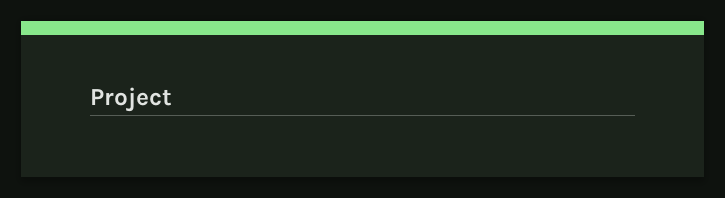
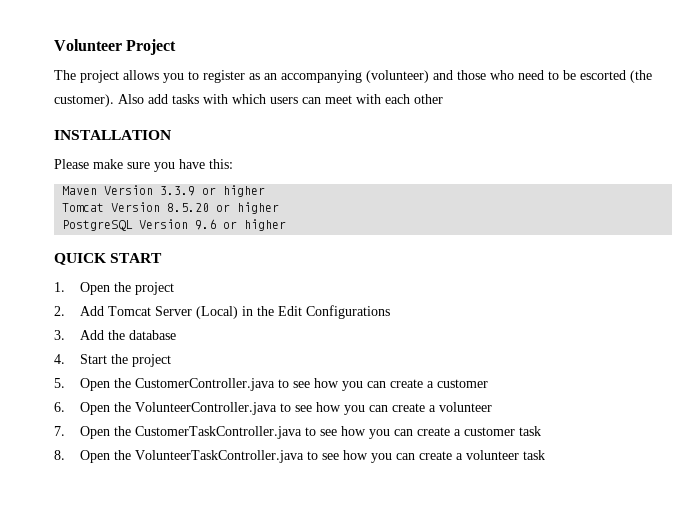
- Project
+ Volunteer Project
+ The project allows you to register as an accompanying (volunteer) and those who need to be escorted (the customer). Аlso add tasks with which users can meet with each other
+ INSTALLATION
+ Please make sure you have this:
+ Maven Version 3.3.9 or higher
+ Tomcat Version 8.5.20 or higher
+ PostgreSQL Version 9.6 or higher
+ QUICK START
+ 1. Open the project
+ 2. Add Tomcat Server (Local) in the Edit Configurations
+ 3. Add the database
+ 4. Start the project
+ 5. Open the CustomerController.java to see how you can create a customer
+ 6. Open the VolunteerController.java to see how you can create a volunteer
+ 7. Open the CustomerTaskController.java to see how you can create a customer task
+ 8. Open the VolunteerTaskController.java to see how you can create a volunteer task

